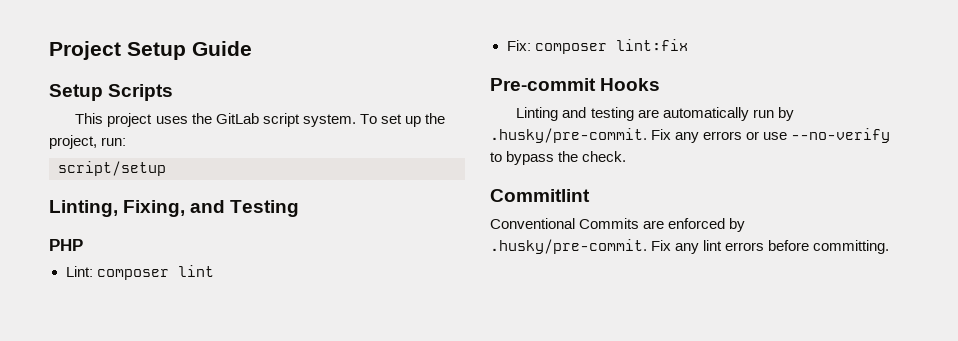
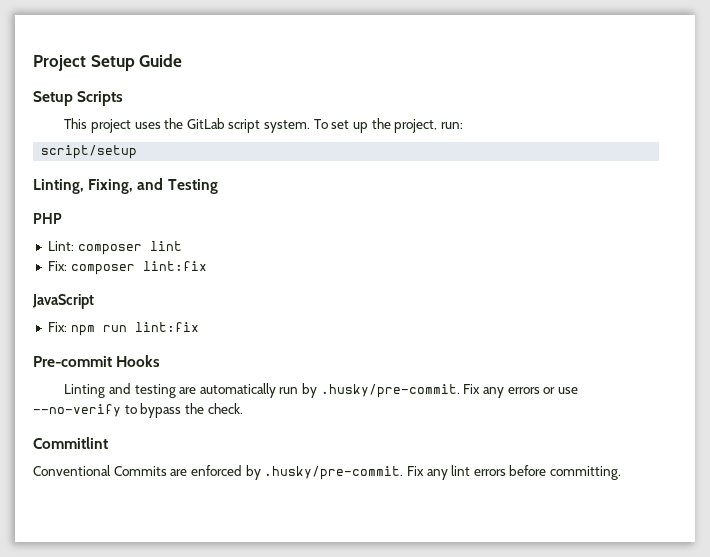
+ JavaScript
+ Fix: npm run lint:fix

